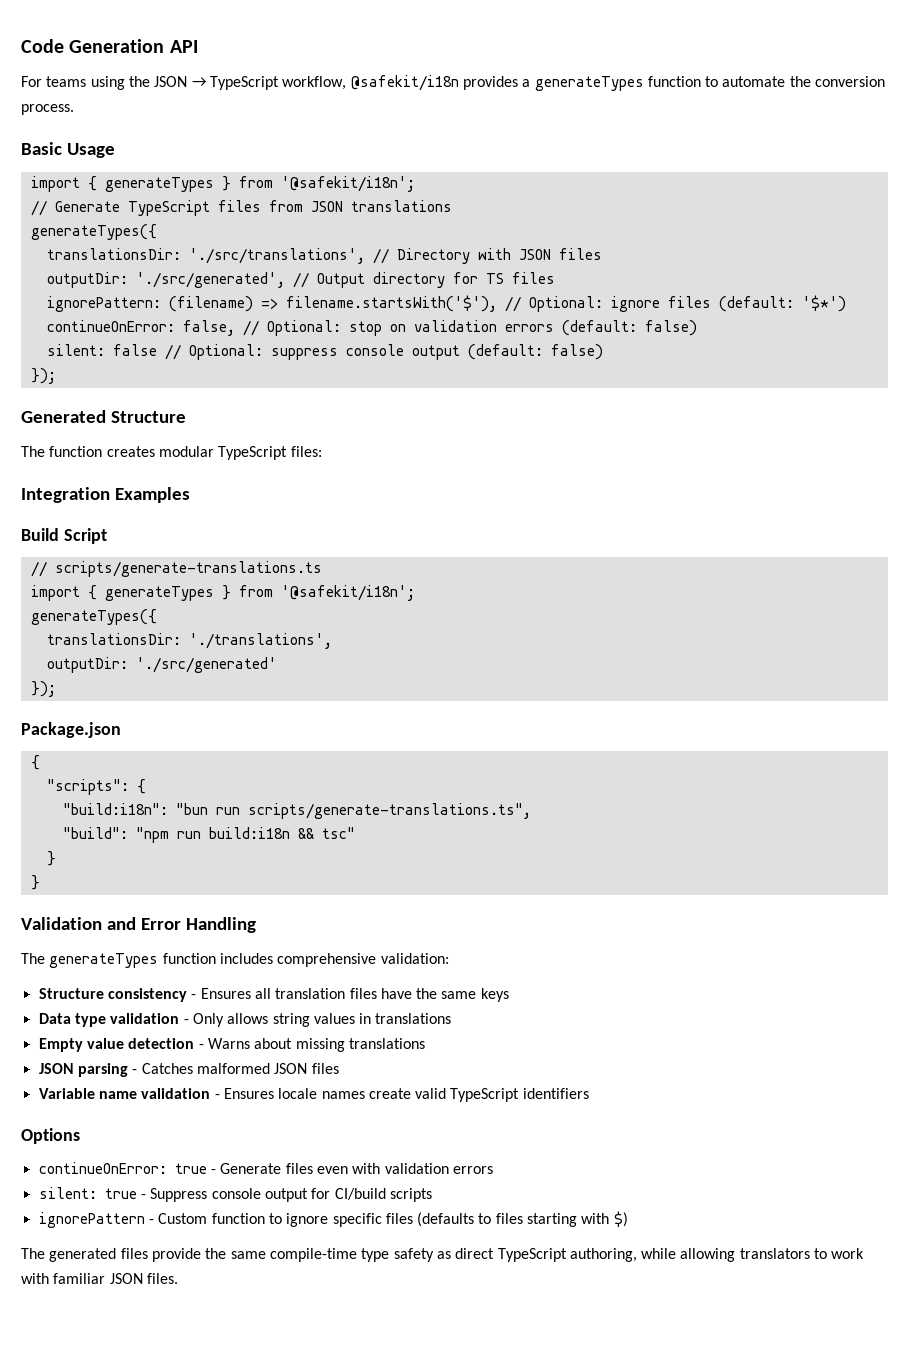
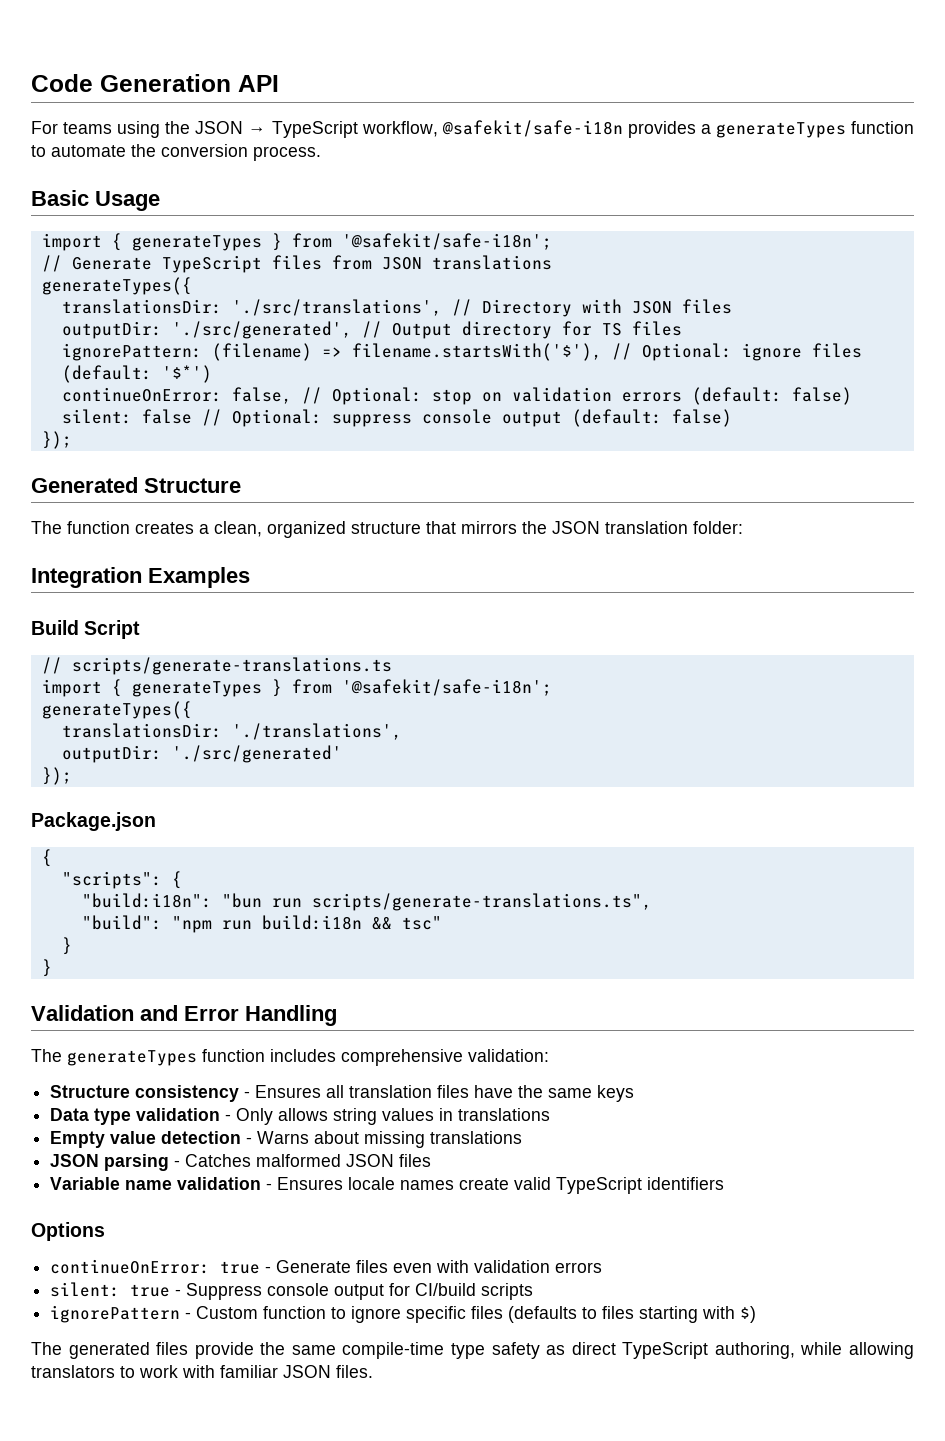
- For teams using the JSON → TypeScript workflow, @safekit/i18n provides a generateTypes function to automate the conversion process.
+ For teams using the JSON → TypeScript workflow, @safekit/safe-i18n provides a generateTypes function to automate the conversion process.
  Basic Usage
- import { generateTypes } from '@safekit/i18n';
+ import { generateTypes } from '@safekit/safe-i18n';
- The function creates modular TypeScript files:
+ The function creates a clean, organized structure that mirrors the JSON translation folder:
  // scripts/generate-translations.ts
- import { generateTypes } from '@safekit/i18n';
+ import { generateTypes } from '@safekit/safe-i18n';

